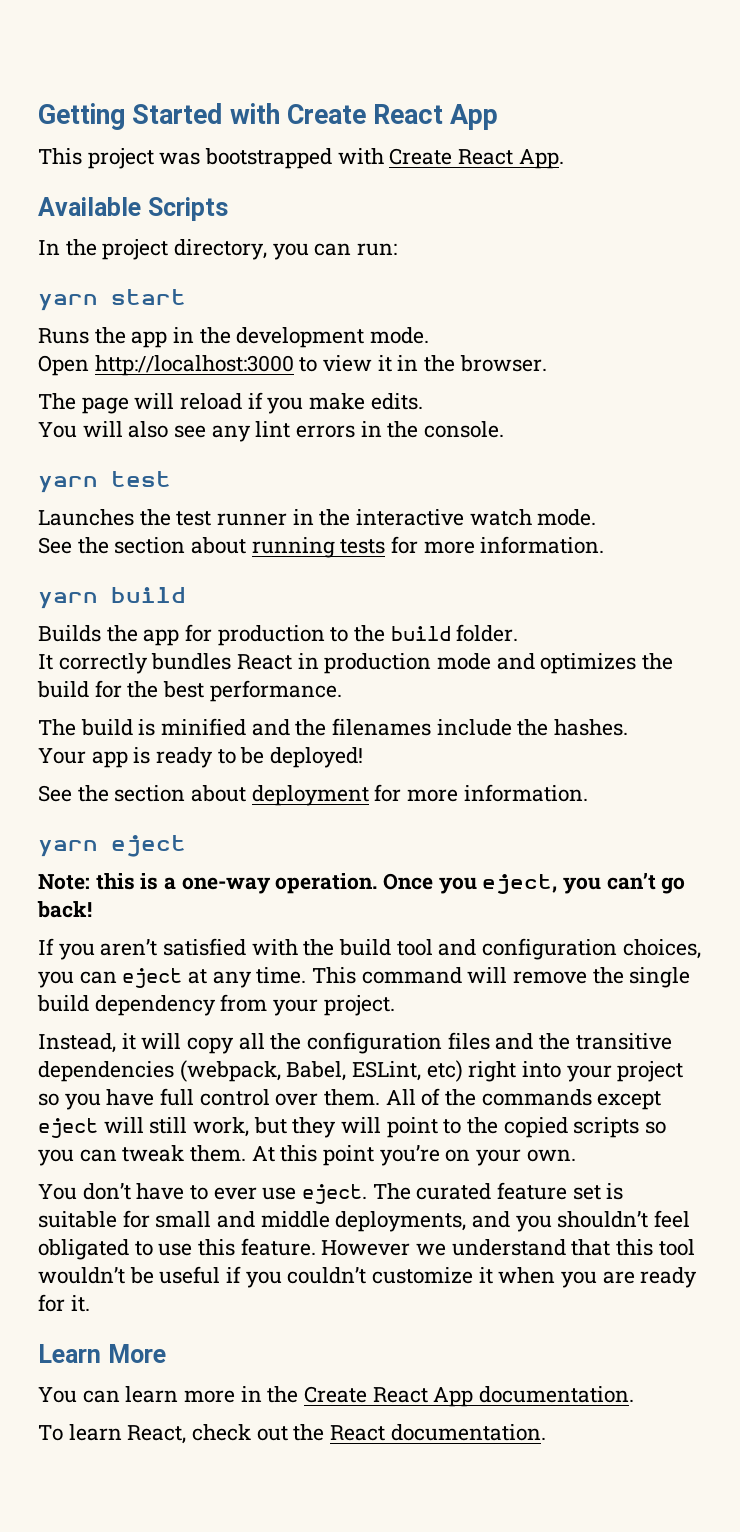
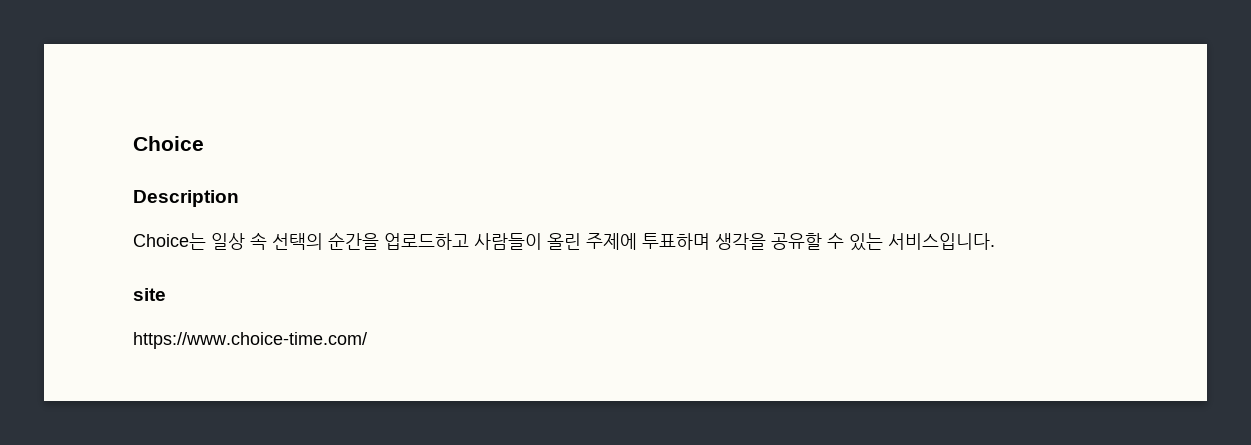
- Getting Started with Create React App
- This project was bootstrapped with Create React App.
- Available Scripts
- In the project directory, you can run:
- yarn start
- Runs the app in the development mode.
- Open http://localhost:3000 to view it in the browser.
- The page will reload if you make edits.
- You will also see any lint errors in the console.
- yarn test
- Launches the test runner in the interactive watch mode.
- See the section about running tests for more information.
- yarn build
- Builds the app for production to the build folder.
- It correctly bundles React in production mode and optimizes the build for the best performance.
- The build is minified and the filenames include the hashes.
- Your app is ready to be deployed!
- See the section about deployment for more information.
- yarn eject
- Note: this is a one-way operation. Once you eject, you can’t go back!
- If you aren’t satisfied with the build tool and configuration choices, you can eject at any time. This command will remove the single build dependency from your project.
- Instead, it will copy all the configuration files and the transitive dependencies (webpack, Babel, ESLint, etc) right into your project so you have full control over them. All of the commands except eject will still work, but they will point to the copied scripts so you can tweak them. At this point you’re on your own.
- You don’t have to ever use eject. The curated feature set is suitable for small and middle deployments, and you shouldn’t feel obligated to use this feature. However we understand that this tool wouldn’t be useful if you couldn’t customize it when you are ready for it.
- Learn More
- You can learn more in the Create React App documentation.
- To learn React, check out the React documentation.
+ Choice
+ Description
+ Choice는 일상 속 선택의 순간을 업로드하고 사람들이 올린 주제에 투표하며 생각을 공유할 수 있는 서비스입니다.
+ site
+ https://www.choice-time.com/

